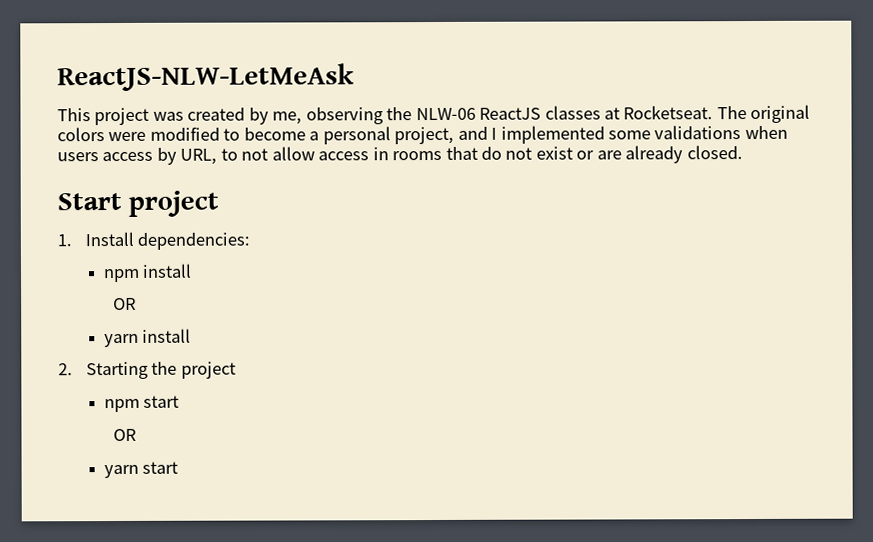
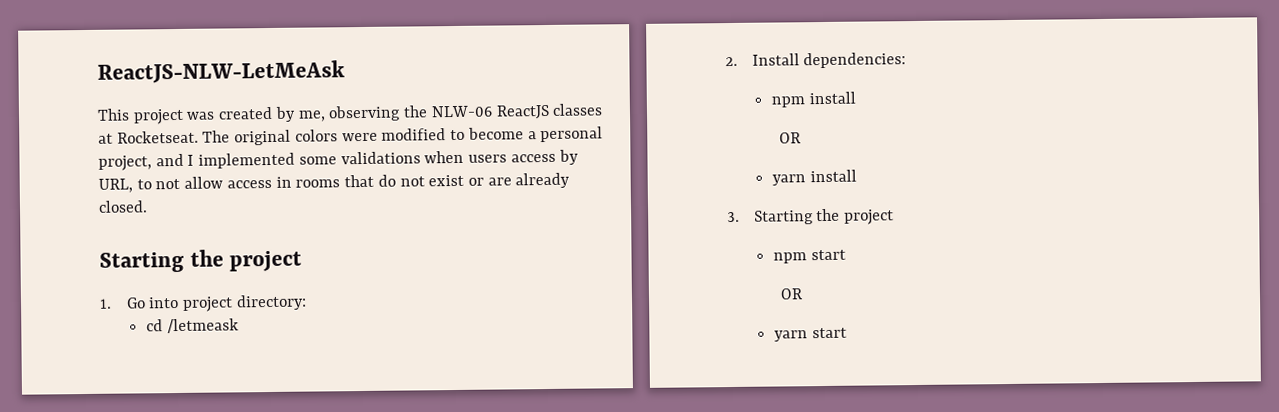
  The original colors were modified to become a personal project, and I implemented some validations when users access by URL, to not allow access in rooms that do not exist or are already closed.
- Start project
+ Starting the project
- 1. Install dependencies:
+ 1. Go into project directory:
+ cd /letmeask
+ 2. Install dependencies:
- 2. Starting the project
+ 3. Starting the project

